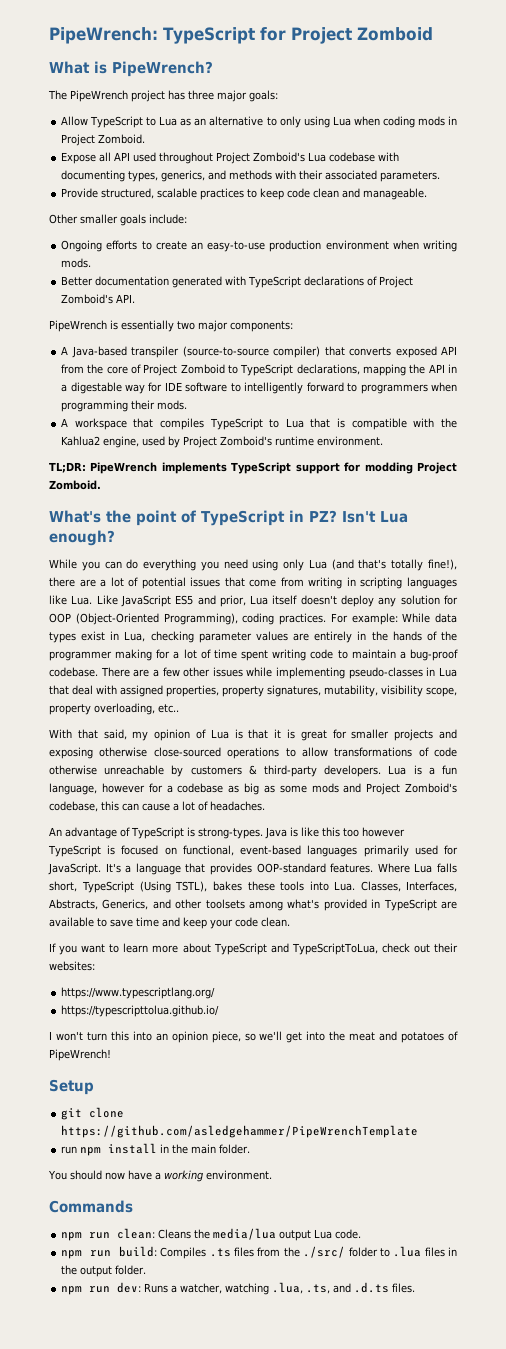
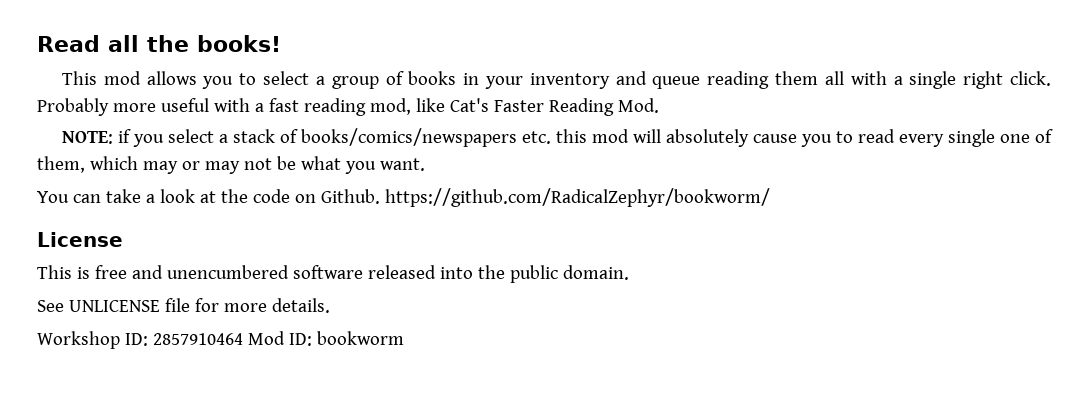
- PipeWrench: TypeScript for Project Zomboid
- What is PipeWrench?
- The PipeWrench project has three major goals:
- Allow TypeScript to Lua as an alternative to only using Lua when coding mods in Project Zomboid.
- Expose all API used throughout Project Zomboid's Lua codebase with documenting types, generics, and methods with their associated parameters.
- Provide structured, scalable practices to keep code clean and manageable.
- Other smaller goals include:
- Ongoing efforts to create an easy-to-use production environment when writing mods.
- Better documentation generated with TypeScript declarations of Project Zomboid's API.
- PipeWrench is essentially two major components:
- A Java-based transpiler (source-to-source compiler) that converts exposed API from the core of Project Zomboid to TypeScript declarations, mapping the API in a digestable way for IDE software to intelligently forward to programmers when programming their mods.
- A workspace that compiles TypeScript to Lua that is compatible with the Kahlua2 engine, used by Project Zomboid's runtime environment.
- TL;DR: PipeWrench implements TypeScript support for modding Project Zomboid.
- What's the point of TypeScript in PZ? Isn't Lua enough?
- While you can do everything you need using only Lua (and that's totally fine!), there are a lot of potential issues that come from writing in scripting languages like Lua. Like JavaScript ES5 and prior, Lua itself doesn't deploy any solution for OOP (Object-Oriented Programming), coding practices. For example: While data types exist in Lua, checking parameter values are entirely in the hands of the programmer making for a lot of time spent writing code to maintain a bug-proof codebase. There are a few other issues while implementing pseudo-classes in Lua that deal with assigned properties, property signatures, mutability, visibility scope, property overloading, etc..
- With that said, my opinion of Lua is that it is great for smaller projects and exposing otherwise close-sourced operations to allow transformations of code otherwise unreachable by customers & third-party developers. Lua is a fun language, however for a codebase as big as some mods and Project Zomboid's codebase, this can cause a lot of headaches.
- An advantage of TypeScript is strong-types. Java is like this too however TypeScript is focused on functional, event-based languages primarily used for JavaScript. It's a language that provides OOP-standard features. Where Lua falls short, TypeScript (Using TSTL), bakes these tools into Lua. Classes, Interfaces, Abstracts, Generics, and other toolsets among what's provided in TypeScript are available to save time and keep your code clean.
- If you want to learn more about TypeScript and TypeScriptToLua, check out their websites:
- https://www.typescriptlang.org/
- https://typescripttolua.github.io/
- I won't turn this into an opinion piece, so we'll get into the meat and potatoes of PipeWrench!
- Setup
- git clone https://github.com/asledgehammer/PipeWrenchTemplate
- run npm install in the main folder.
- You should now have a working environment.
- Commands
- npm run clean: Cleans the media/lua output Lua code.
- npm run build: Compiles .ts files from the ./src/ folder to .lua files in the output folder.
- npm run dev: Runs a watcher, watching .lua, .ts, and .d.ts files.
+ Read all the books!
+ This mod allows you to select a group of books in your inventory and queue reading them all with a single right click. Probably more useful with a fast reading mod, like Cat's Faster Reading Mod.
+ NOTE: if you select a stack of books/comics/newspapers etc. this mod will absolutely cause you to read every single one of them, which may or may not be what you want.
+ You can take a look at the code on Github. https://github.com/RadicalZephyr/bookworm/
+ License
+ This is free and unencumbered software released into the public domain.
+ See UNLICENSE file for more details.
+ Workshop ID: 2857910464 Mod ID: bookworm

